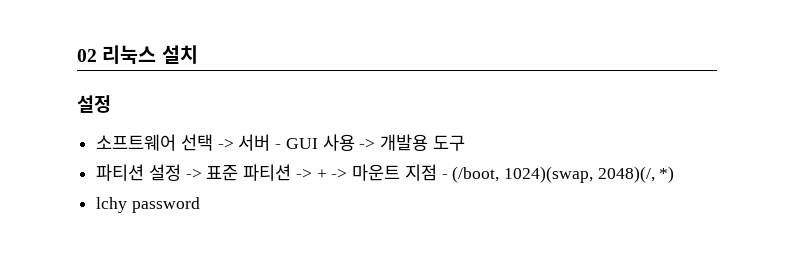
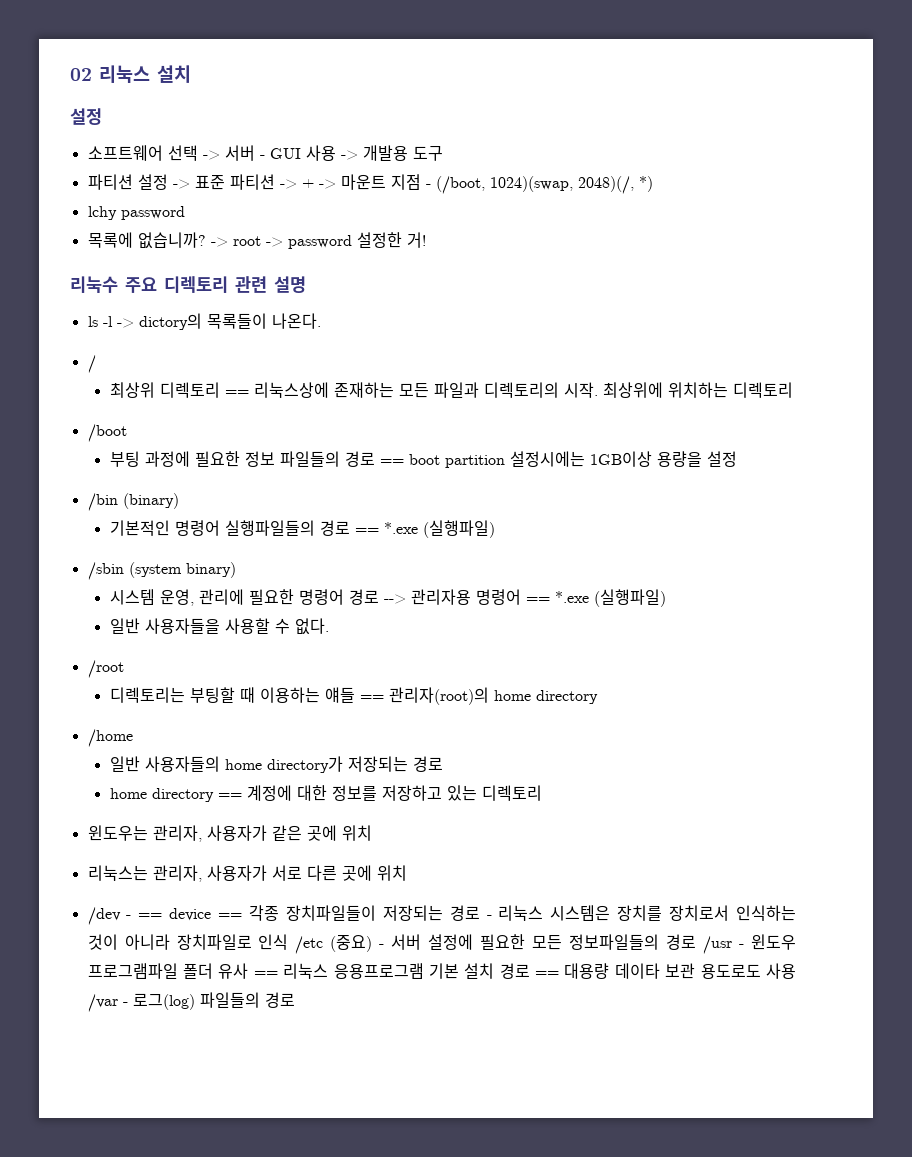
+ 목록에 없습니까? -> root -> password 설정한 거!
+ 리눅수 주요 디렉토리 관련 설명
+ ls -l -> dictory의 목록들이 나온다.
+ /
+ 최상위 디렉토리 == 리눅스상에 존재하는 모든 파일과 디렉토리의 시작. 최상위에 위치하는 디렉토리
+ /boot
+ 부팅 과정에 필요한 정보 파일들의 경로 == boot partition 설정시에는 1GB이상 용량을 설정
+ /bin (binary)
+ 기본적인 명령어 실행파일들의 경로 == *.exe (실행파일)
+ /sbin (system binary)
+ 시스템 운영, 관리에 필요한 명령어 경로 --> 관리자용 명령어 == *.exe (실행파일)
+ 일반 사용자들을 사용할 수 없다.
+ /root
+ 디렉토리는 부팅할 때 이용하는 얘들 == 관리자(root)의 home directory
+ /home
+ 일반 사용자들의 home directory가 저장되는 경로
+ home directory == 계정에 대한 정보를 저장하고 있는 디렉토리
+ 윈도우는 관리자, 사용자가 같은 곳에 위치
+ 리눅스는 관리자, 사용자가 서로 다른 곳에 위치
+ /dev - == device == 각종 장치파일들이 저장되는 경로 - 리눅스 시스템은 장치를 장치로서 인식하는 것이 아니라 장치파일로 인식 /etc (중요) - 서버 설정에 필요한 모든 정보파일들의 경로 /usr - 윈도우 프로그램파일 폴더 유사 == 리눅스 응용프로그램 기본 설치 경로 == 대용량 데이타 보관 용도로도 사용 /var - 로그(log) 파일들의 경로

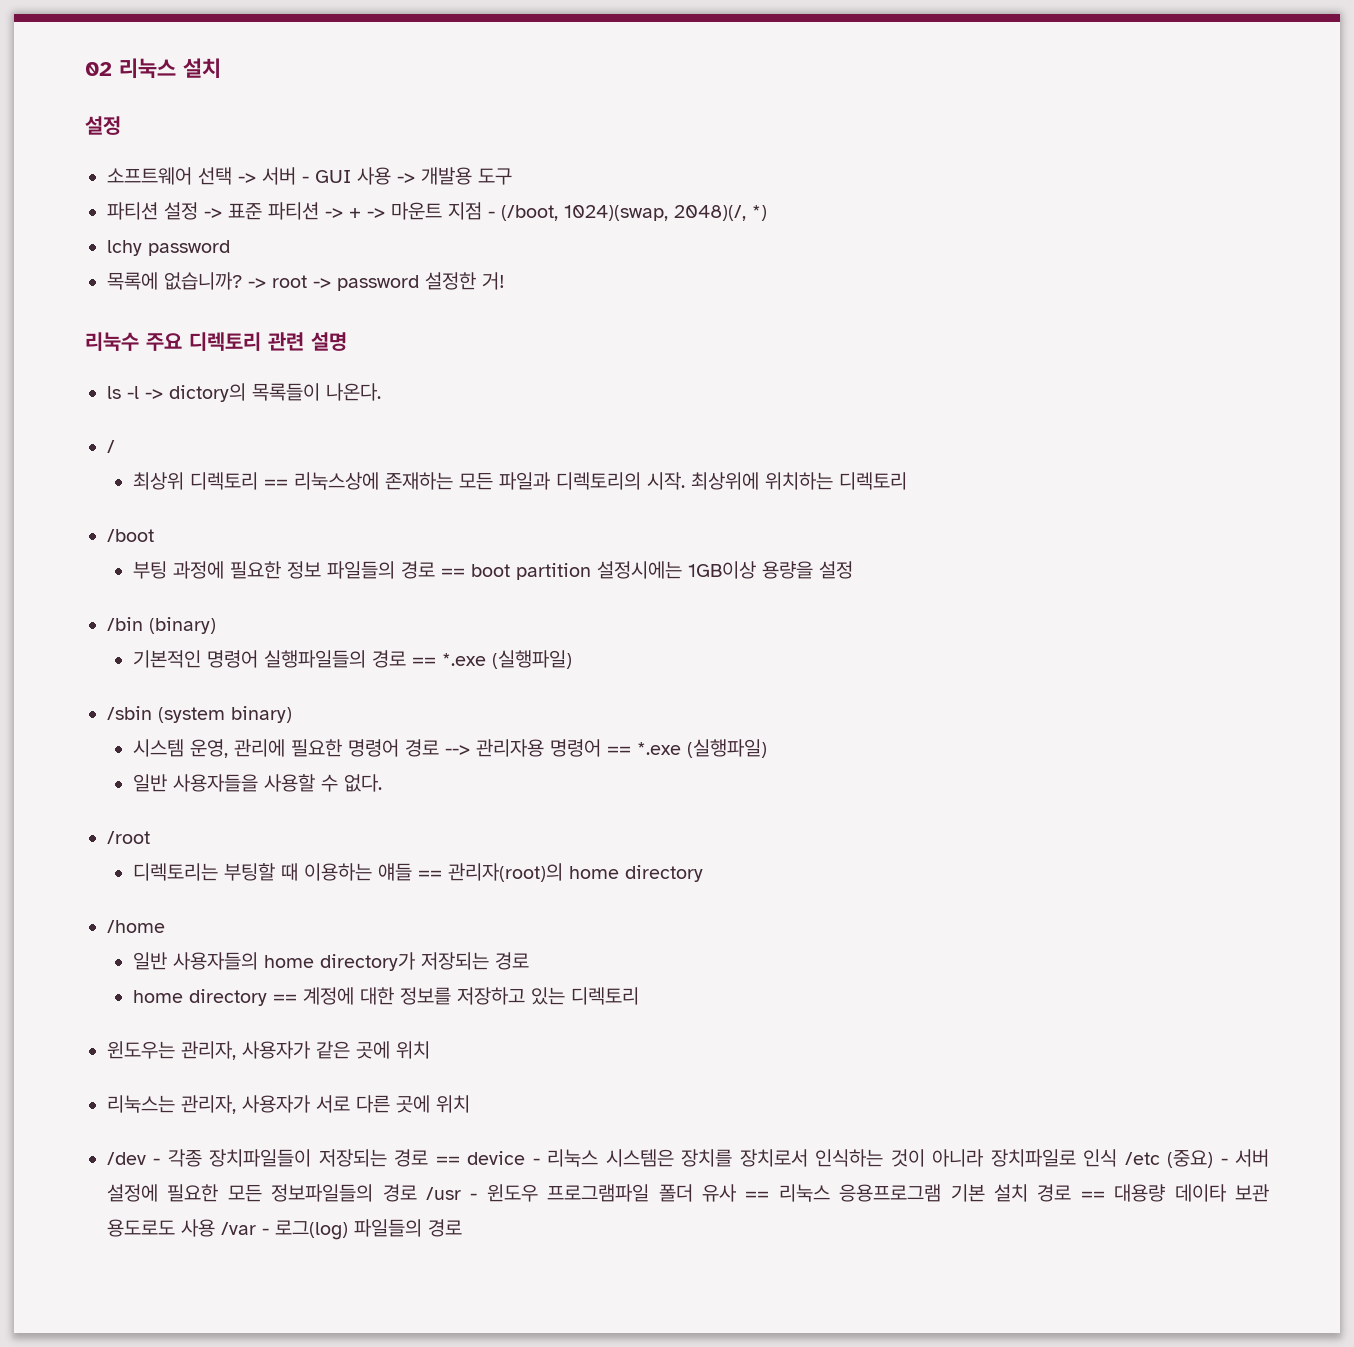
- /dev - == device == 각종 장치파일들이 저장되는 경로 - 리눅스 시스템은 장치를 장치로서 인식하는 것이 아니라 장치파일로 인식 /etc (중요) - 서버 설정에 필요한 모든 정보파일들의 경로 /usr - 윈도우 프로그램파일 폴더 유사 == 리눅스 응용프로그램 기본 설치 경로 == 대용량 데이타 보관 용도로도 사용 /var - 로그(log) 파일들의 경로
+ /dev - 각종 장치파일들이 저장되는 경로 == device - 리눅스 시스템은 장치를 장치로서 인식하는 것이 아니라 장치파일로 인식 /etc (중요) - 서버 설정에 필요한 모든 정보파일들의 경로 /usr - 윈도우 프로그램파일 폴더 유사 == 리눅스 응용프로그램 기본 설치 경로 == 대용량 데이타 보관 용도로도 사용 /var - 로그(log) 파일들의 경로

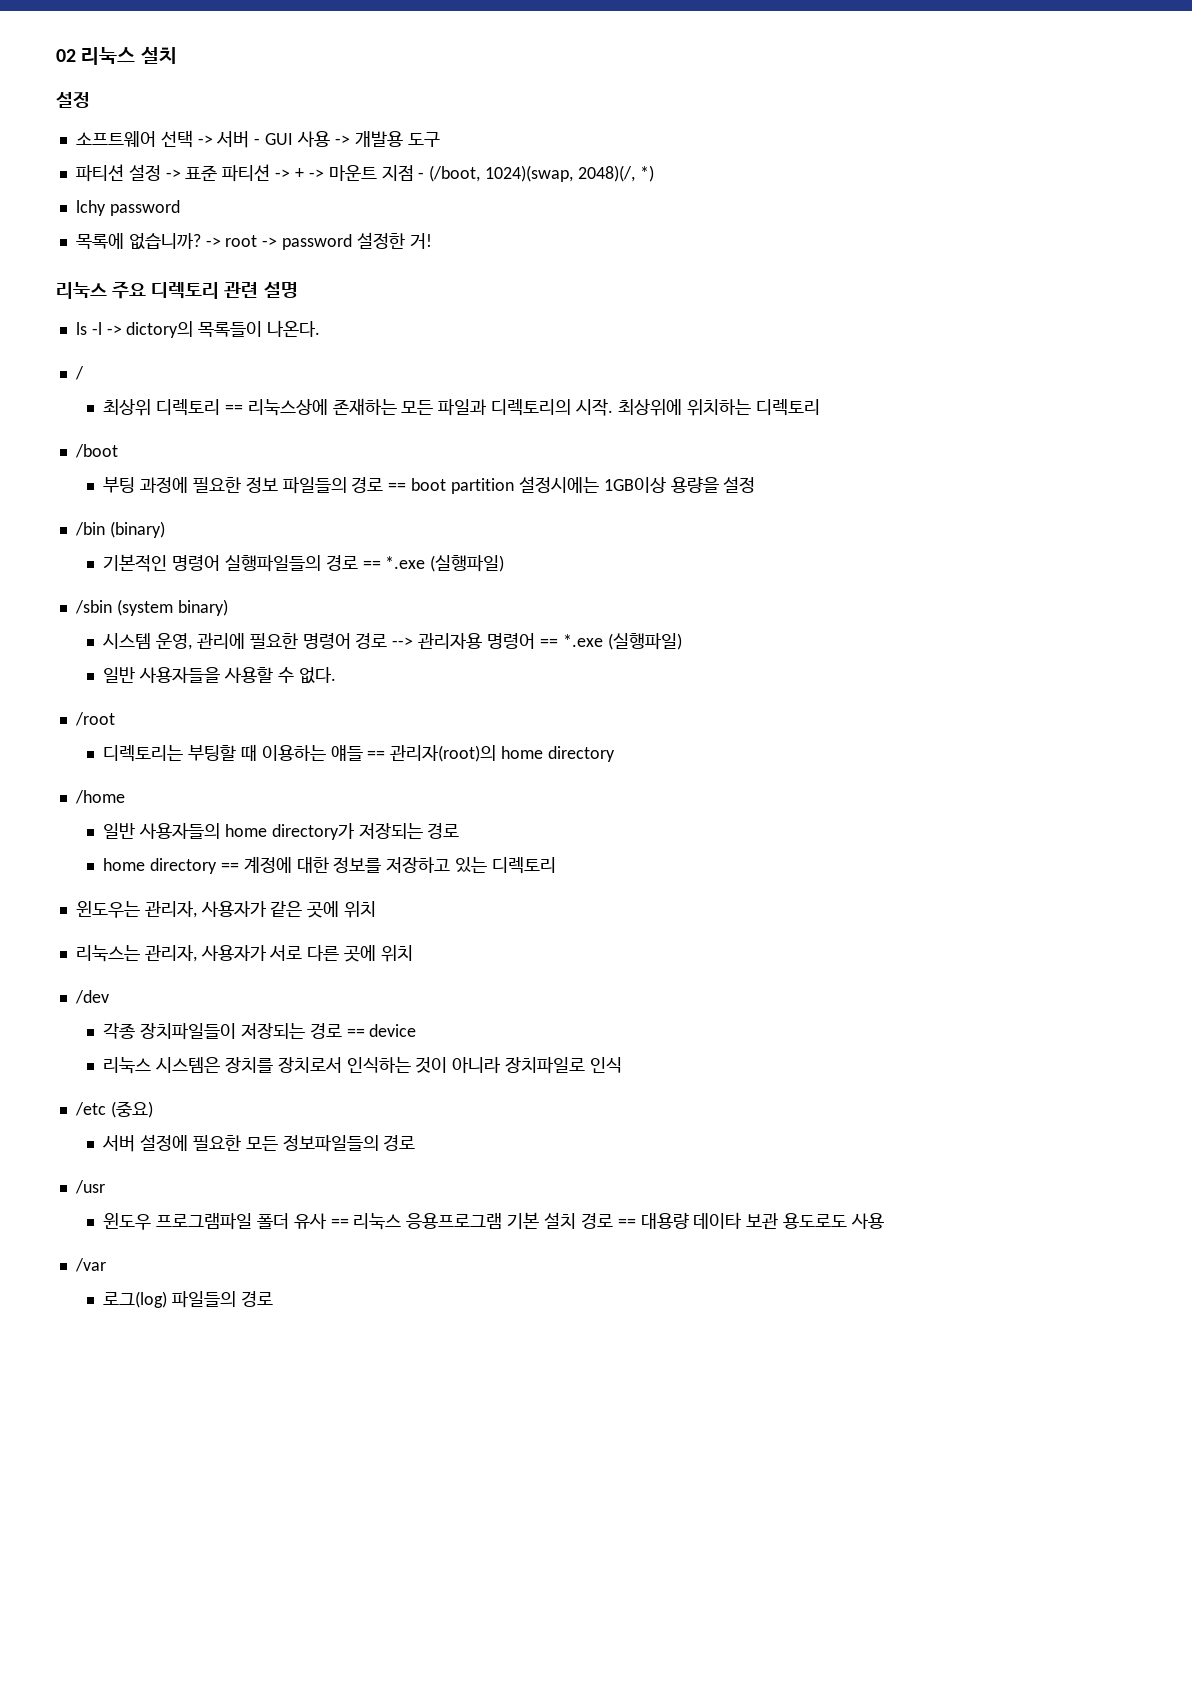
- 리눅수 주요 디렉토리 관련 설명
+ 리눅스 주요 디렉토리 관련 설명
- /dev - 각종 장치파일들이 저장되는 경로 == device - 리눅스 시스템은 장치를 장치로서 인식하는 것이 아니라 장치파일로 인식 /etc (중요) - 서버 설정에 필요한 모든 정보파일들의 경로 /usr - 윈도우 프로그램파일 폴더 유사 == 리눅스 응용프로그램 기본 설치 경로 == 대용량 데이타 보관 용도로도 사용 /var - 로그(log) 파일들의 경로
+ /dev
+ 각종 장치파일들이 저장되는 경로 == device
+ 리눅스 시스템은 장치를 장치로서 인식하는 것이 아니라 장치파일로 인식
+ /etc (중요)
+ 서버 설정에 필요한 모든 정보파일들의 경로
+ /usr
+ 윈도우 프로그램파일 폴더 유사 == 리눅스 응용프로그램 기본 설치 경로 == 대용량 데이타 보관 용도로도 사용
+ /var
+ 로그(log) 파일들의 경로

